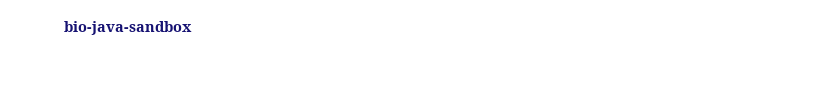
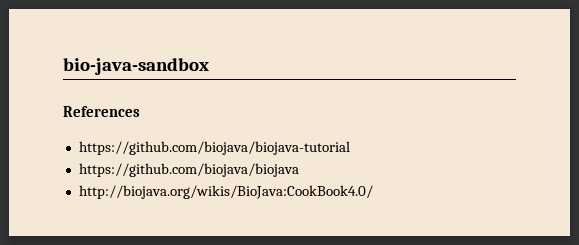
+ References
+ https://github.com/biojava/biojava-tutorial
+ https://github.com/biojava/biojava
+ http://biojava.org/wikis/BioJava:CookBook4.0/

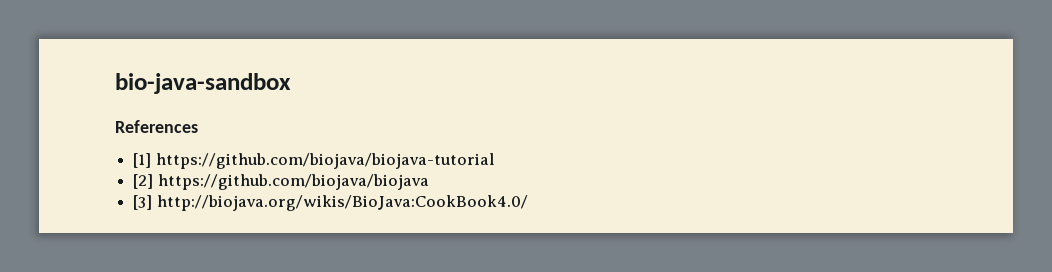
- https://github.com/biojava/biojava-tutorial
+ [1] https://github.com/biojava/biojava-tutorial
- https://github.com/biojava/biojava
+ [2] https://github.com/biojava/biojava
- http://biojava.org/wikis/BioJava:CookBook4.0/
+ [3] http://biojava.org/wikis/BioJava:CookBook4.0/

